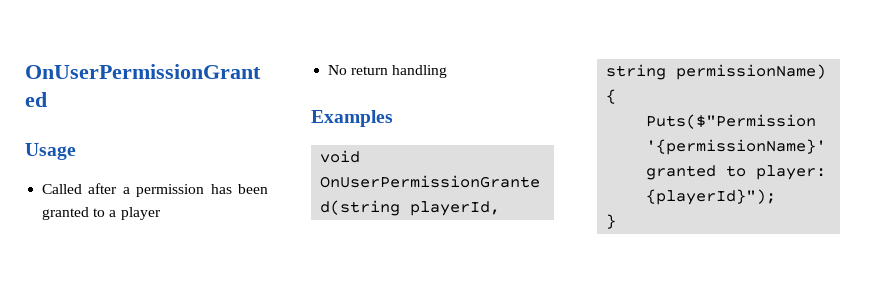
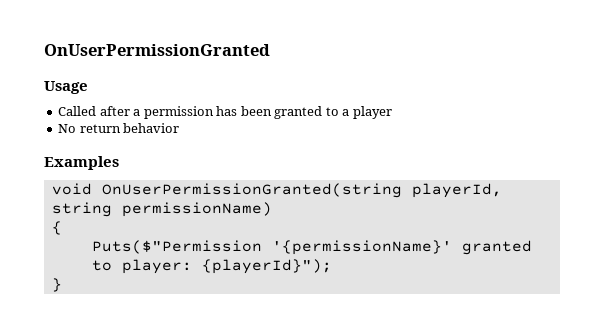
- No return handling
+ No return behavior

